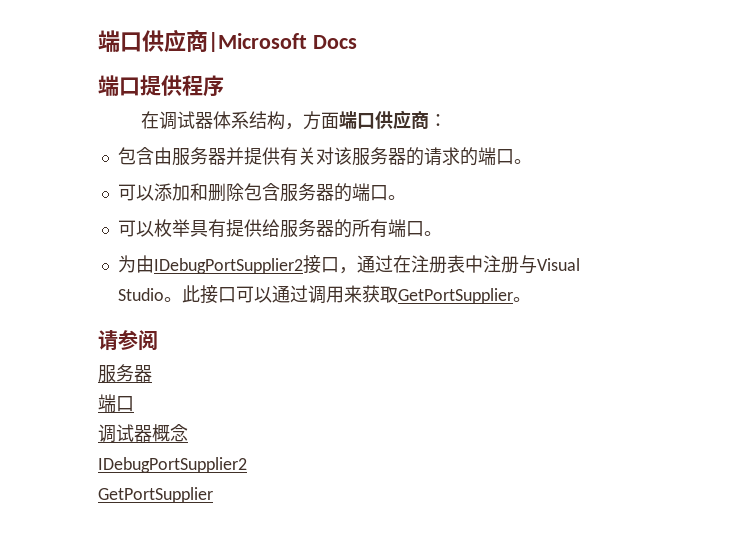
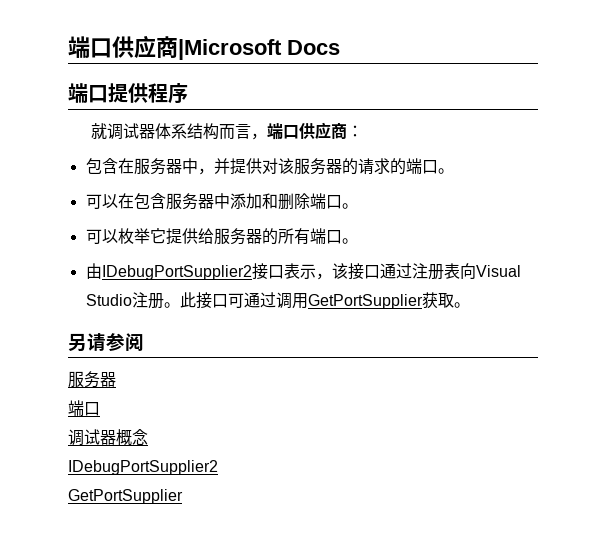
- 在调试器体系结构，方面端口供应商：
+ 就调试器体系结构而言，端口供应商：
- 包含由服务器并提供有关对该服务器的请求的端口。
+ 包含在服务器中，并提供对该服务器的请求的端口。
- 可以添加和删除包含服务器的端口。
+ 可以在包含服务器中添加和删除端口。
- 可以枚举具有提供给服务器的所有端口。
+ 可以枚举它提供给服务器的所有端口。
- 为由IDebugPortSupplier2接口，通过在注册表中注册与Visual Studio。
+ 由IDebugPortSupplier2接口表示，该接口通过注册表向Visual Studio注册。
- 此接口可以通过调用来获取GetPortSupplier。
- 请参阅
+ 此接口可通过调用GetPortSupplier获取。
+ 另请参阅

